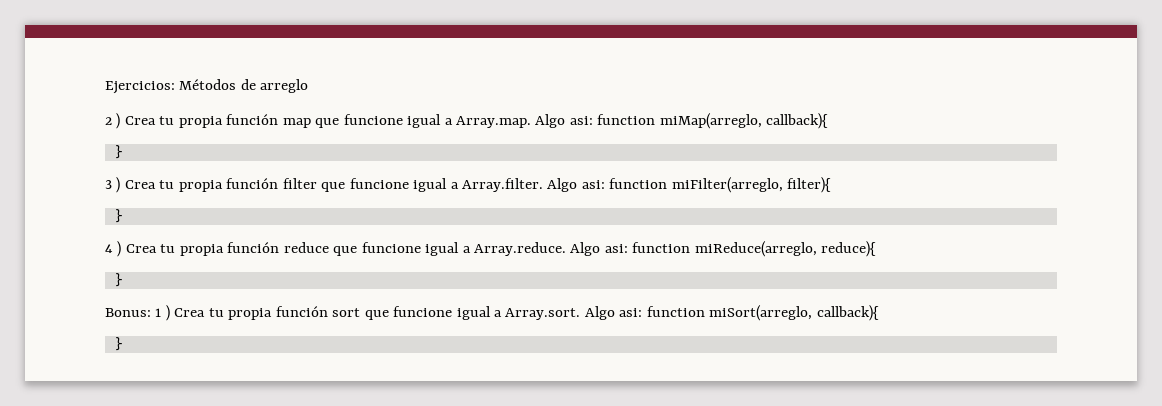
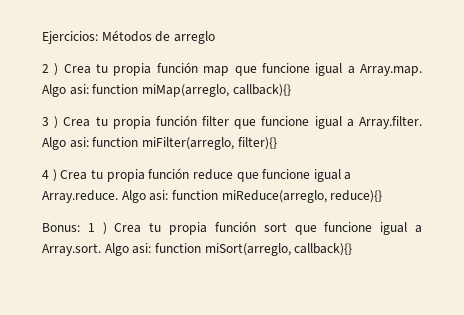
- 2 ) Crea tu propia función map que funcione igual a Array.map. Algo asi: function miMap(arreglo, callback){
- }
+ 2 ) Crea tu propia función map que funcione igual a Array.map. Algo asi: function miMap(arreglo, callback){}
- 3 ) Crea tu propia función filter que funcione igual a Array.filter. Algo asi: function miFilter(arreglo, filter){
- }
+ 3 ) Crea tu propia función filter que funcione igual a Array.filter. Algo asi: function miFilter(arreglo, filter){}
- 4 ) Crea tu propia función reduce que funcione igual a Array.reduce. Algo asi: function miReduce(arreglo, reduce){
- }
+ 4 ) Crea tu propia función reduce que funcione igual a Array.reduce. Algo asi: function miReduce(arreglo, reduce){}
- Bonus: 1 ) Crea tu propia función sort que funcione igual a Array.sort. Algo asi: function miSort(arreglo, callback){
- }
+ Bonus: 1 ) Crea tu propia función sort que funcione igual a Array.sort. Algo asi: function miSort(arreglo, callback){}

